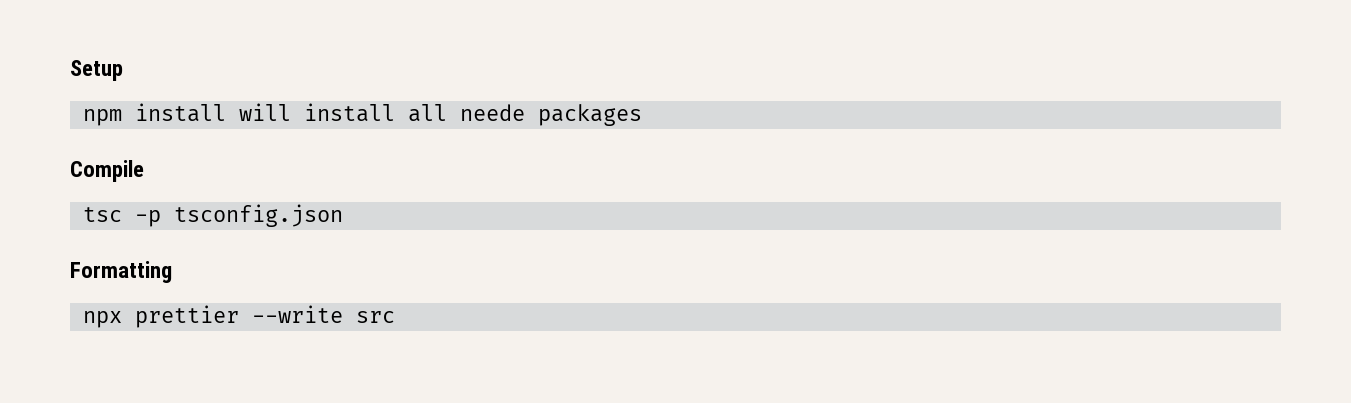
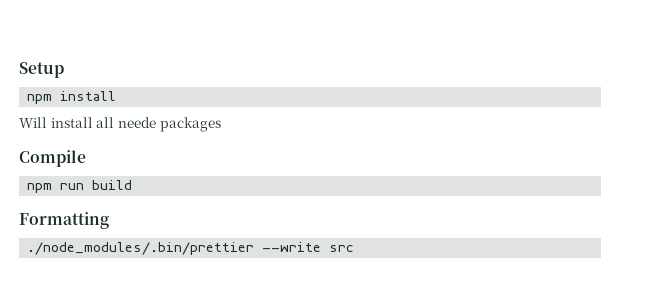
- npm install will install all neede packages
+ npm install
+ Will install all neede packages
- tsc -p tsconfig.json
+ npm run build
- npx prettier --write src
+ ./node_modules/.bin/prettier --write src

